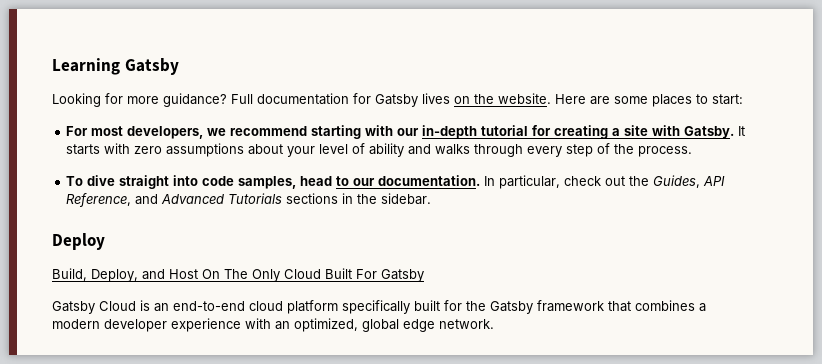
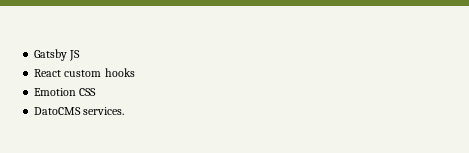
- Learning Gatsby
- Looking for more guidance? Full documentation for Gatsby lives on the website. Here are some places to start:
- For most developers, we recommend starting with our in-depth tutorial for creating a site with Gatsby. It starts with zero assumptions about your level of ability and walks through every step of the process.
- To dive straight into code samples, head to our documentation. In particular, check out the Guides, API Reference, and Advanced Tutorials sections in the sidebar.
- Deploy
- Build, Deploy, and Host On The Only Cloud Built For Gatsby
- Gatsby Cloud is an end-to-end cloud platform specifically built for the Gatsby framework that combines a modern developer experience with an optimized, global edge network.
+ Gatsby JS
+ React custom hooks
+ Emotion CSS
+ DatoCMS services.

